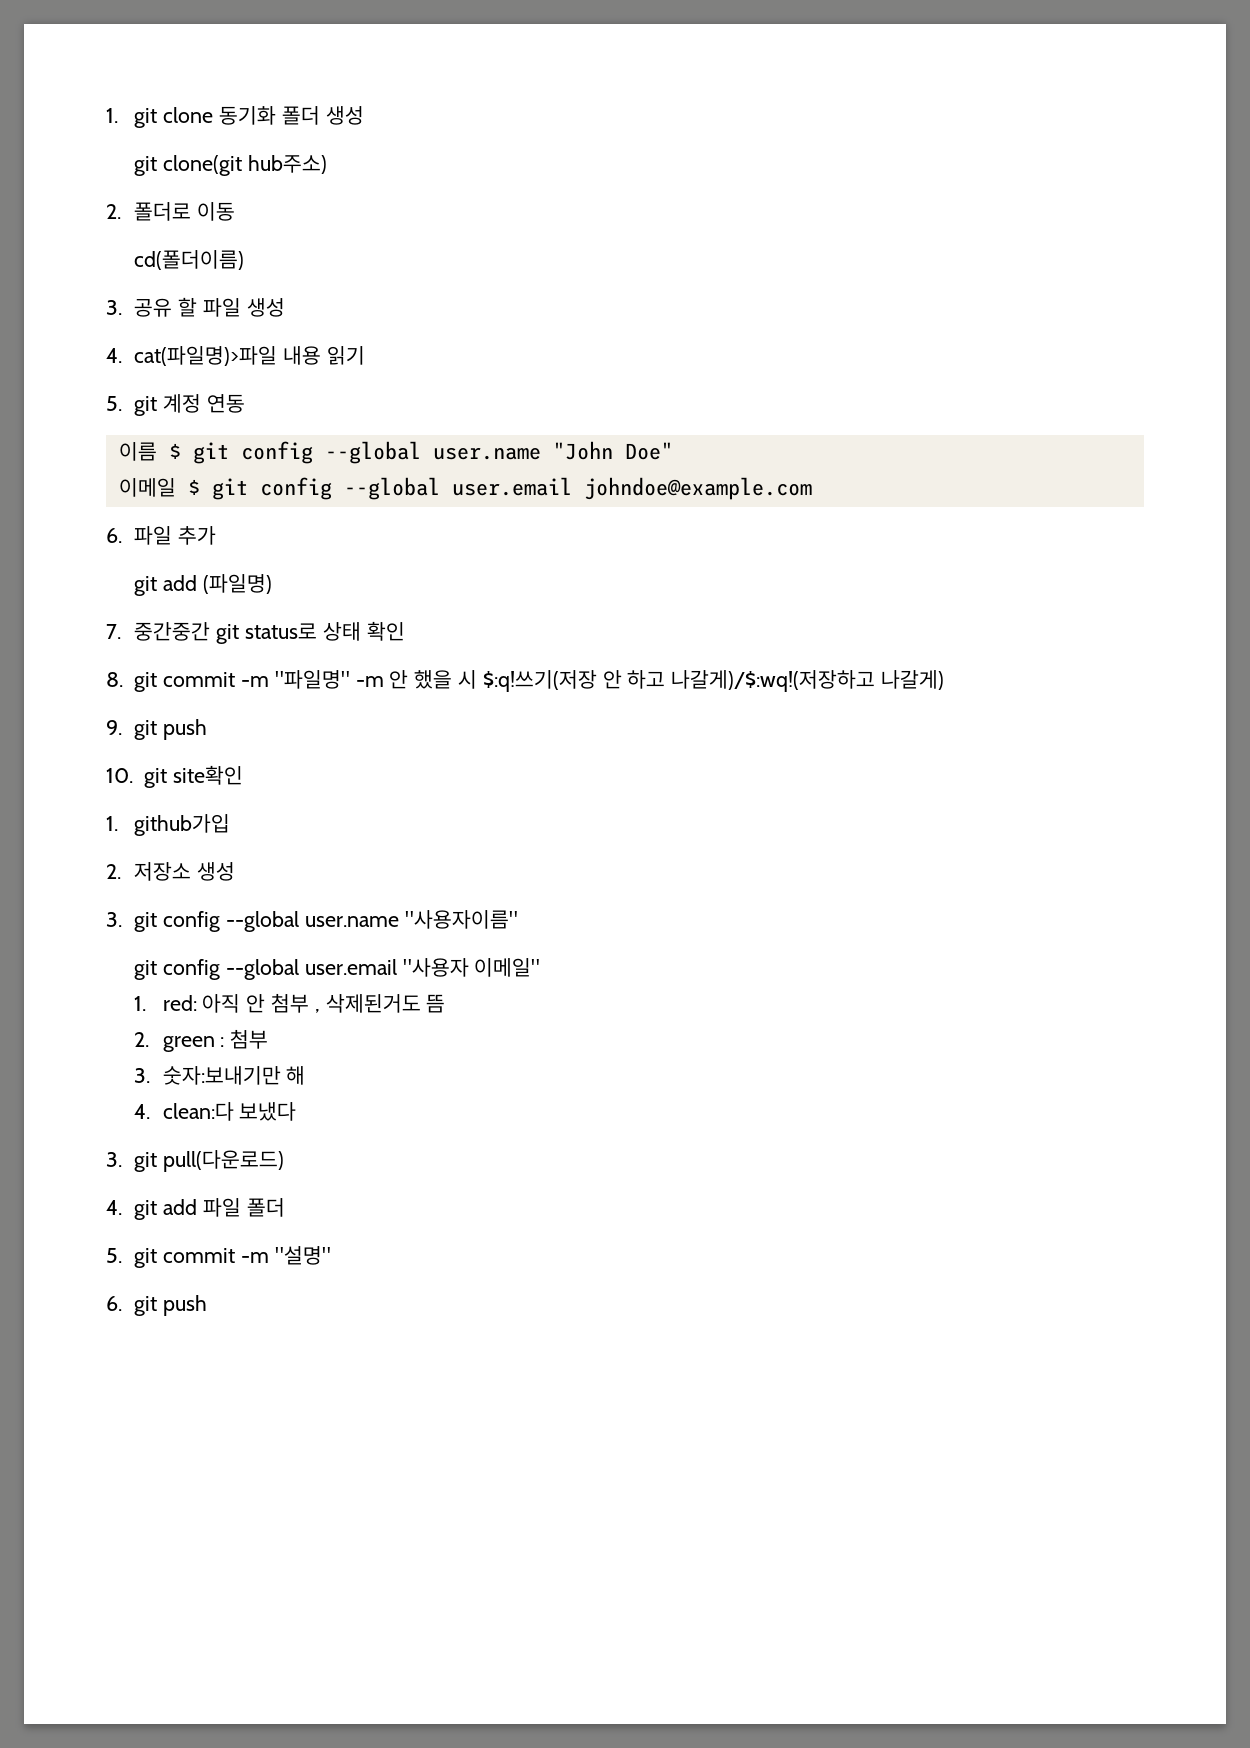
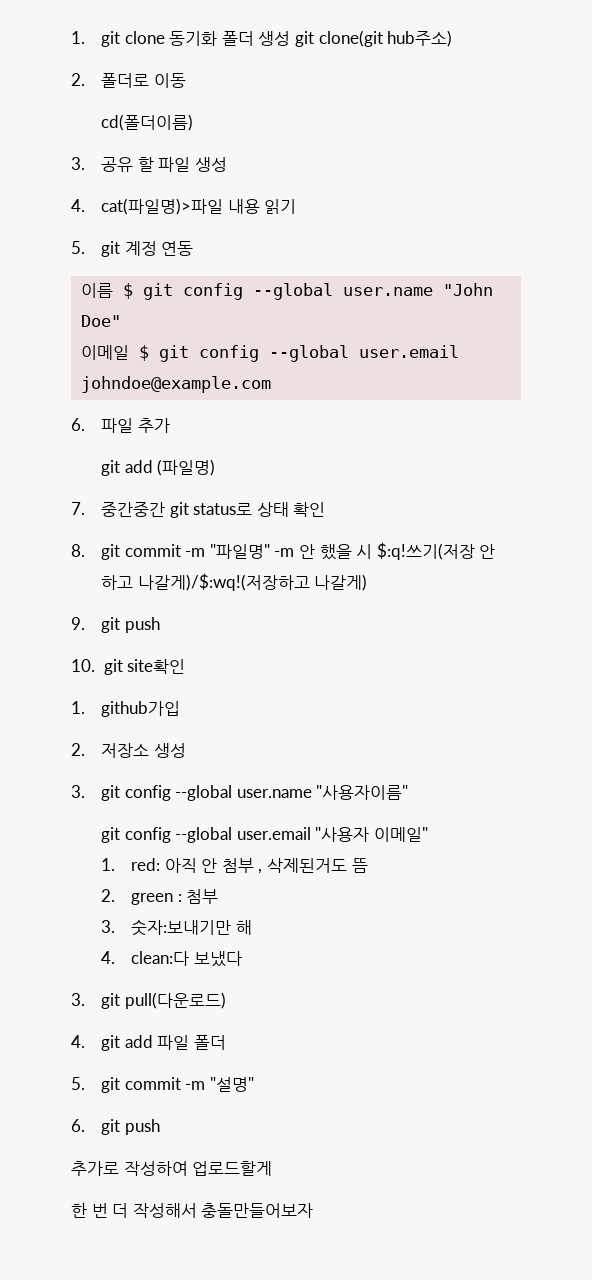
- 1. git clone 동기화 폴더 생성
- git clone(git hub주소)
+ 1. git clone 동기화 폴더 생성 git clone(git hub주소)
+ 추가로 작성하여 업로드할게
+ 한 번 더 작성해서 충돌만들어보자

